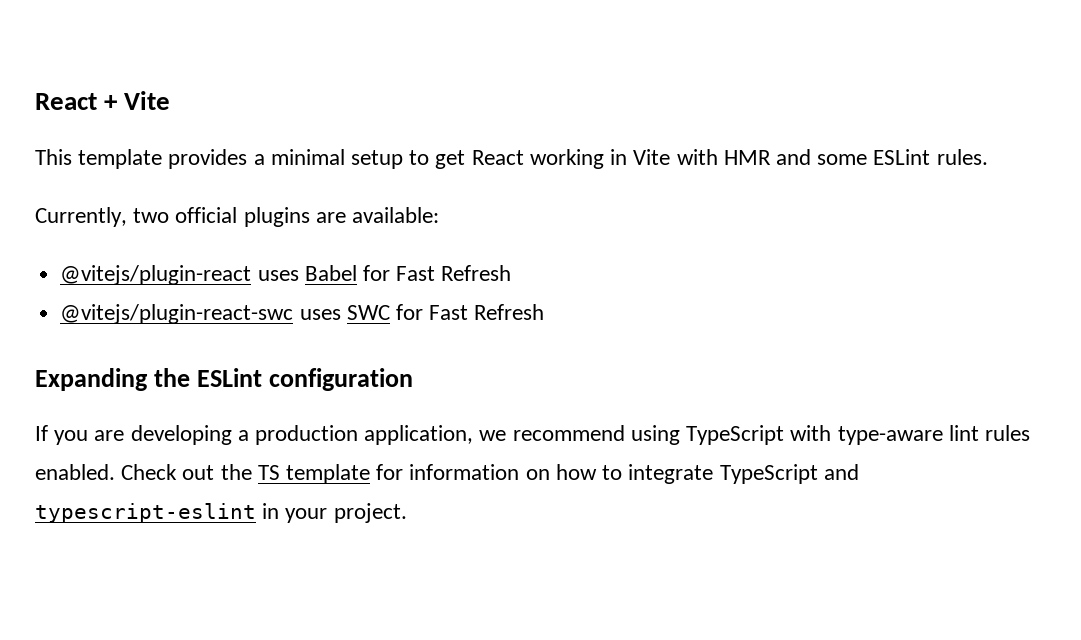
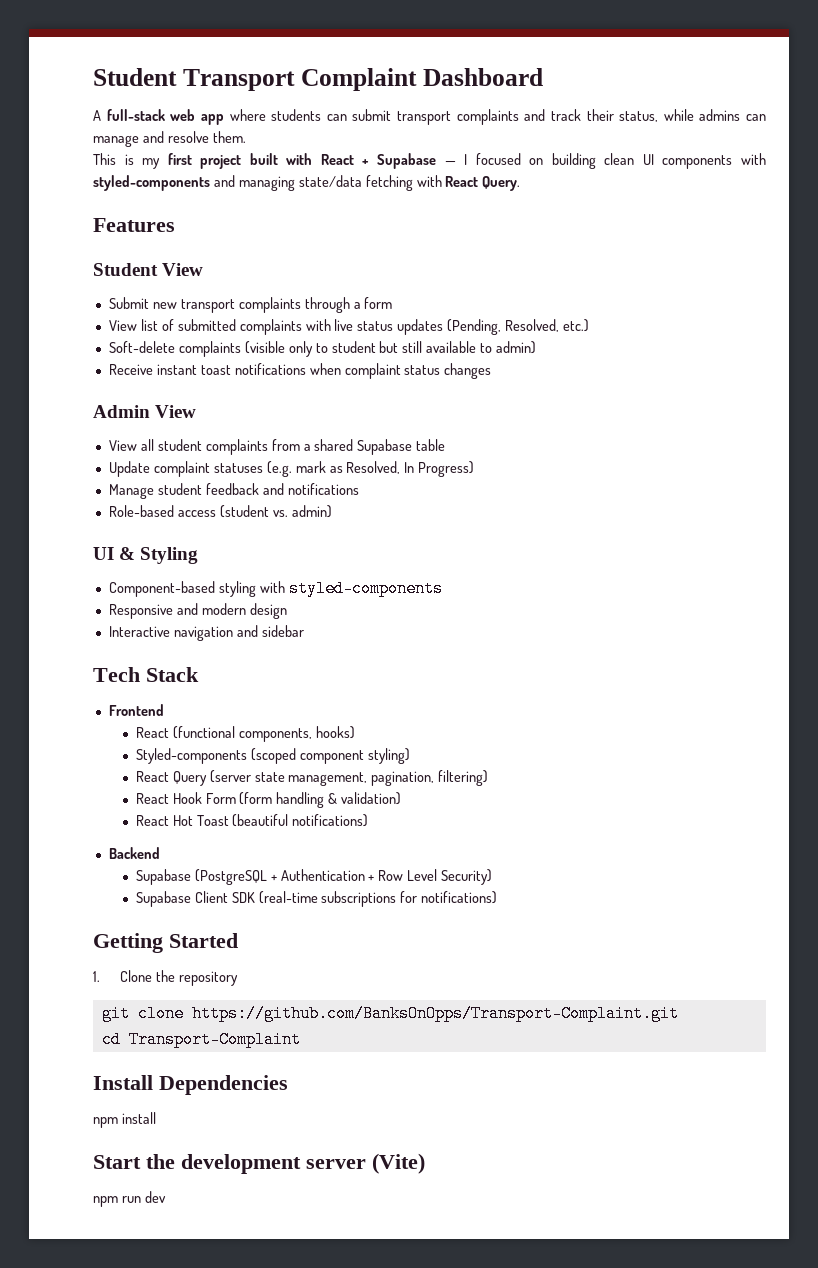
- React + Vite
- This template provides a minimal setup to get React working in Vite with HMR and some ESLint rules.
- Currently, two official plugins are available:
- @vitejs/plugin-react uses Babel for Fast Refresh
- @vitejs/plugin-react-swc uses SWC for Fast Refresh
- Expanding the ESLint configuration
- If you are developing a production application, we recommend using TypeScript with type-aware lint rules enabled. Check out the TS template for information on how to integrate TypeScript and typescript-eslint in your project.
+ Student Transport Complaint Dashboard
+ A full-stack web app where students can submit transport complaints and track their status, while admins can manage and resolve them.
+ This is my first project built with React + Supabase — I focused on building clean UI components with styled-components and managing state/data fetching with React Query.
+ Features
+ Student View
+ Submit new transport complaints through a form
+ View list of submitted complaints with live status updates (Pending, Resolved, etc.)
+ Soft-delete complaints (visible only to student but still available to admin)
+ Receive instant toast notifications when complaint status changes
+ Admin View
+ View all student complaints from a shared Supabase table
+ Update complaint statuses (e.g. mark as Resolved, In Progress)
+ Manage student feedback and notifications
+ Role-based access (student vs. admin)
+ UI & Styling
+ Component-based styling with styled-components
+ Responsive and modern design
+ Interactive navigation and sidebar
+ Tech Stack
+ Frontend
+ React (functional components, hooks)
+ Styled-components (scoped component styling)
+ React Query (server state management, pagination, filtering)
+ React Hook Form (form handling & validation)
+ React Hot Toast (beautiful notifications)
+ Backend
+ Supabase (PostgreSQL + Authentication + Row Level Security)
+ Supabase Client SDK (real-time subscriptions for notifications)
+ Getting Started
+ 1. Clone the repository
+ git clone https://github.com/BanksOnOpps/Transport-Complaint.git
+ cd Transport-Complaint
+ Install Dependencies
+ npm install
+ Start the development server (Vite)
+ npm run dev

